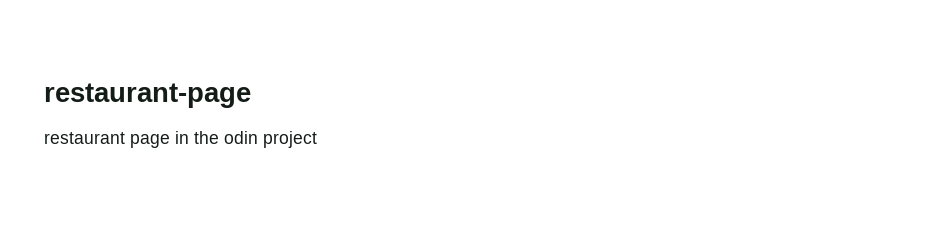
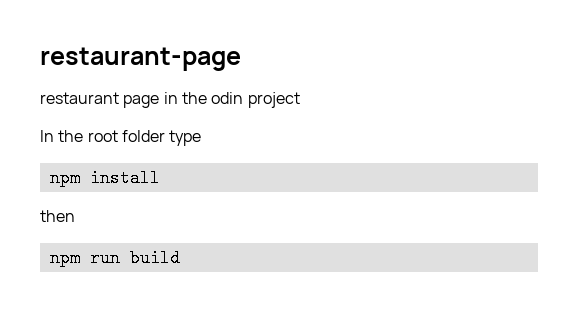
+ In the root folder type
+ npm install
+ then
+ npm run build

